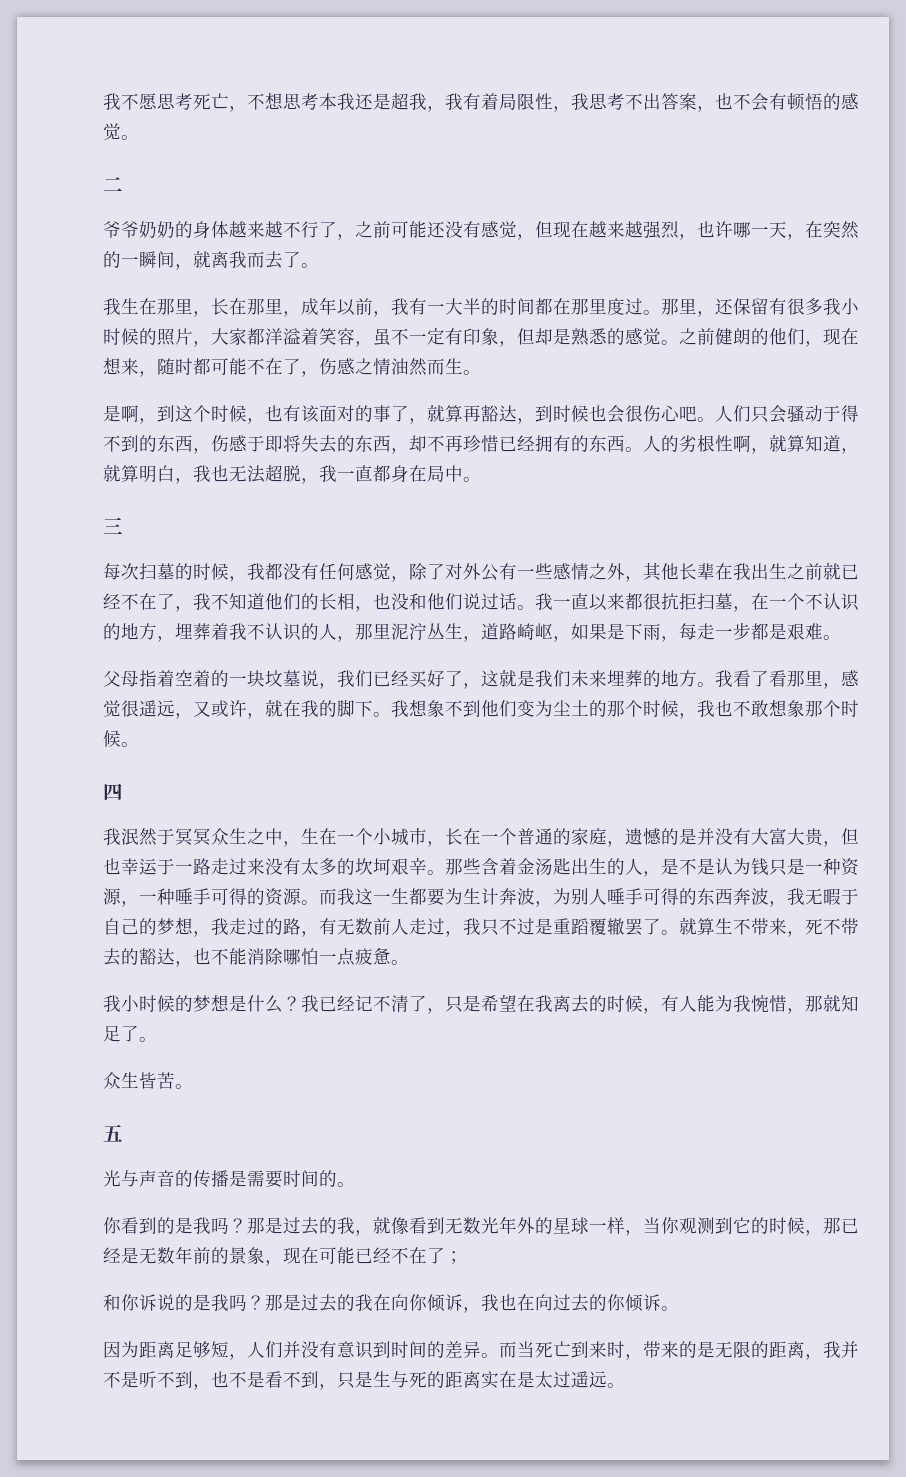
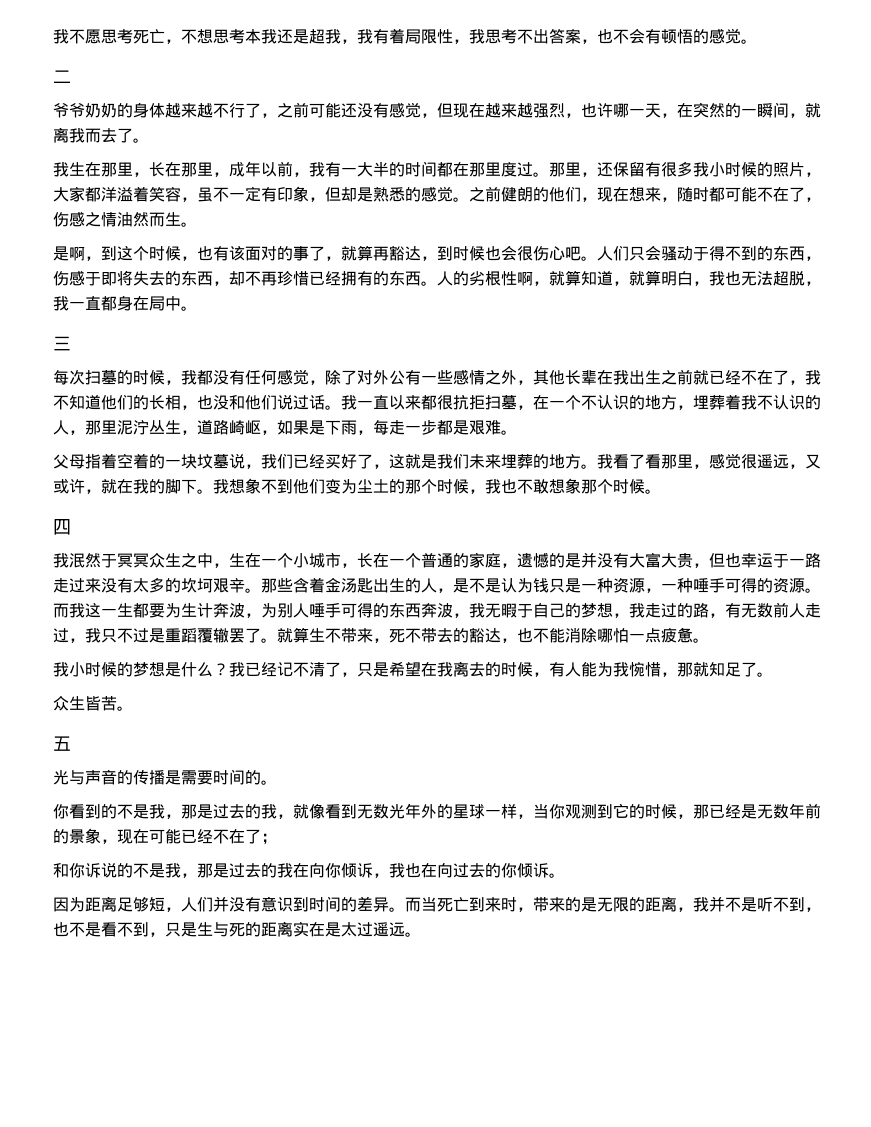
- 你看到的是我吗？那是过去的我，就像看到无数光年外的星球一样，当你观测到它的时候，那已经是无数年前的景象，现在可能已经不在了；
+ 你看到的不是我，那是过去的我，就像看到无数光年外的星球一样，当你观测到它的时候，那已经是无数年前的景象，现在可能已经不在了；
- 和你诉说的是我吗？那是过去的我在向你倾诉，我也在向过去的你倾诉。
+ 和你诉说的不是我，那是过去的我在向你倾诉，我也在向过去的你倾诉。

